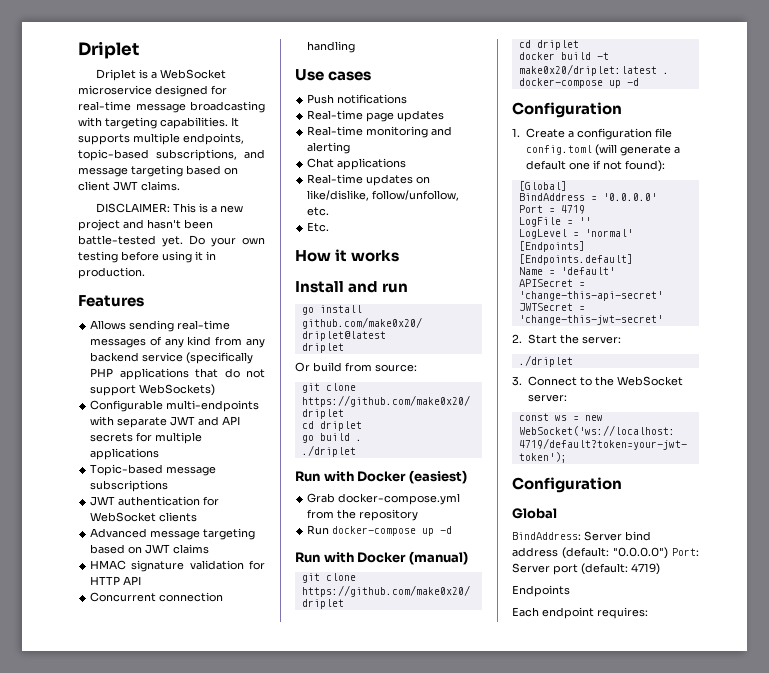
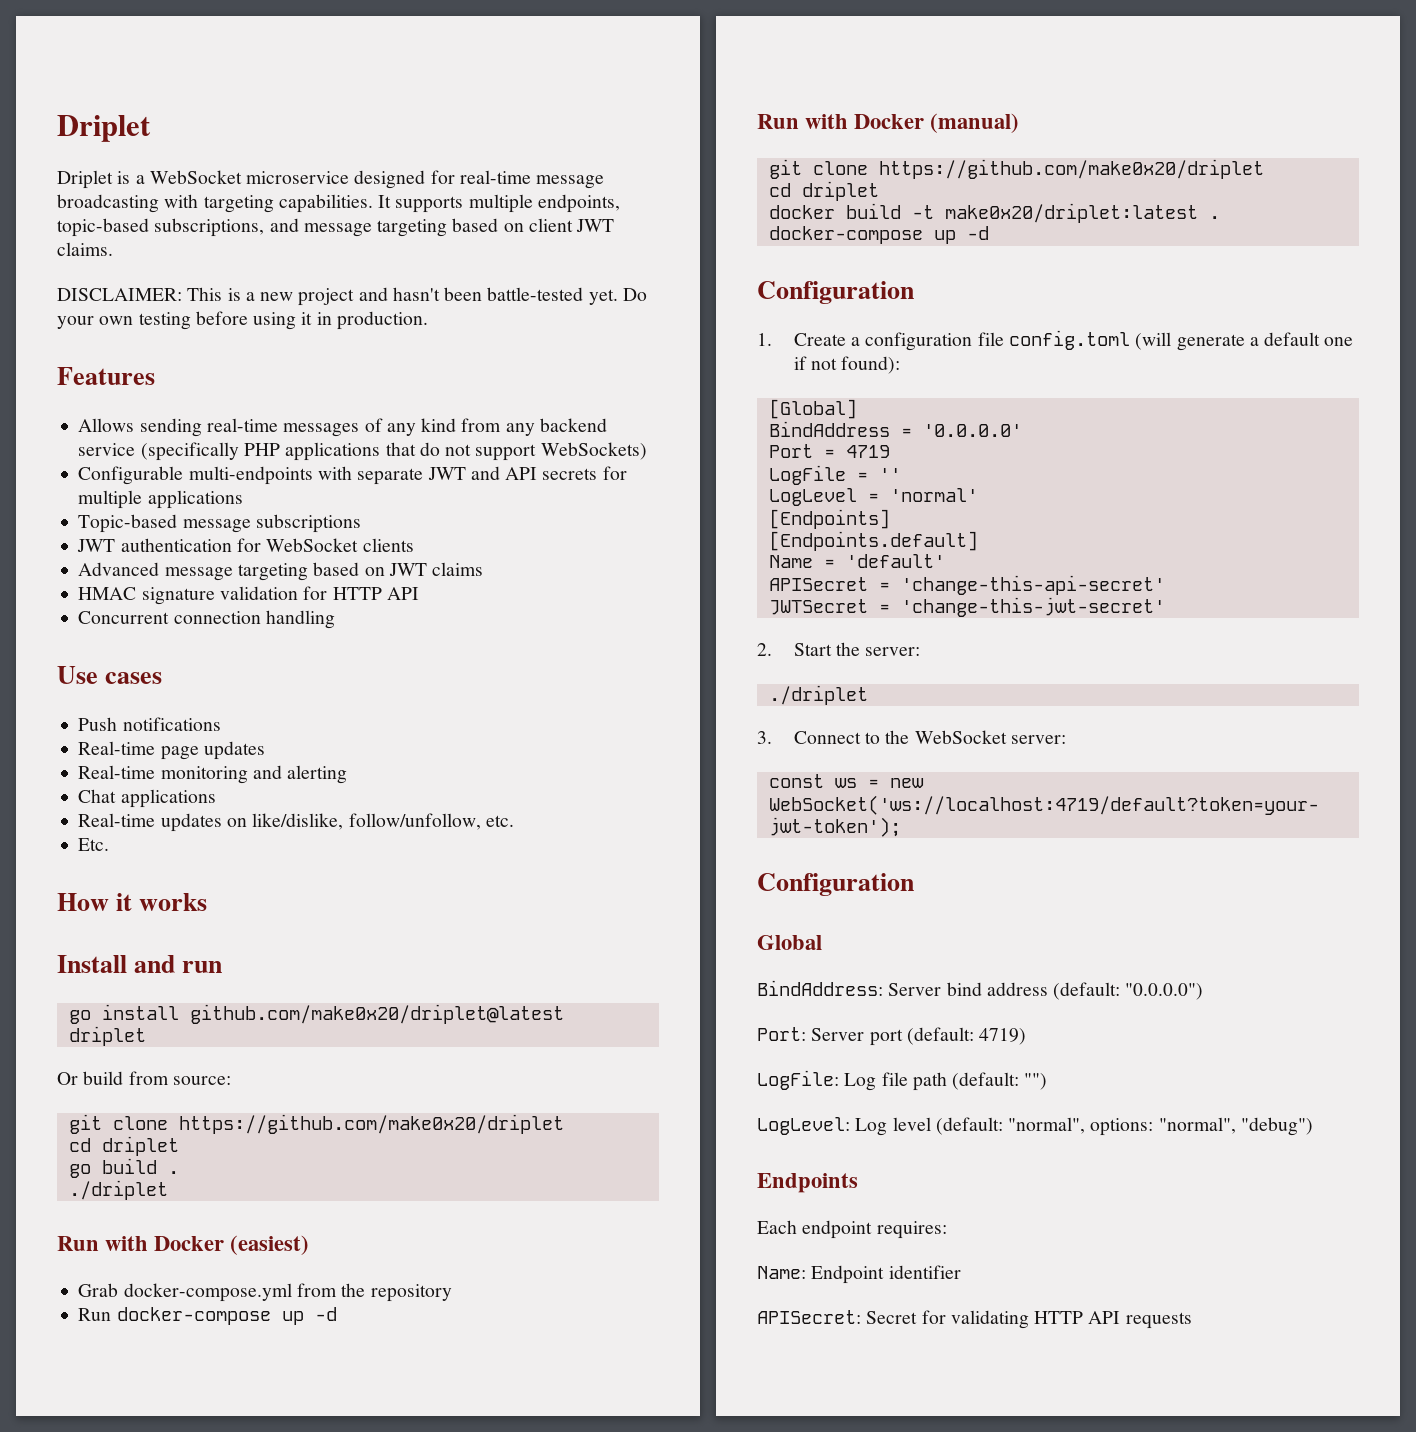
- BindAddress: Server bind address (default: "0.0.0.0") Port: Server port (default: 4719)
+ BindAddress: Server bind address (default: "0.0.0.0")
+ Port: Server port (default: 4719)
+ LogFile: Log file path (default: "")
+ LogLevel: Log level (default: "normal", options: "normal", "debug")
  Endpoints
  Each endpoint requires:
+ Name: Endpoint identifier
+ APISecret: Secret for validating HTTP API requests

